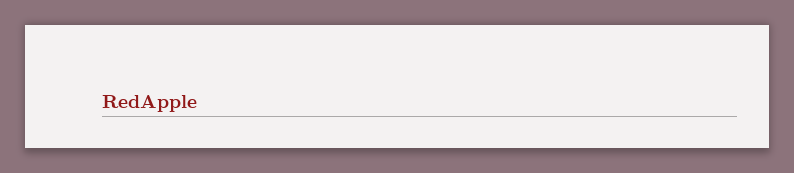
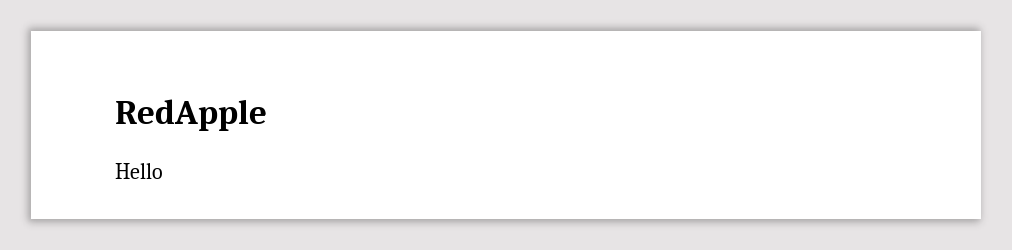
+ Hello

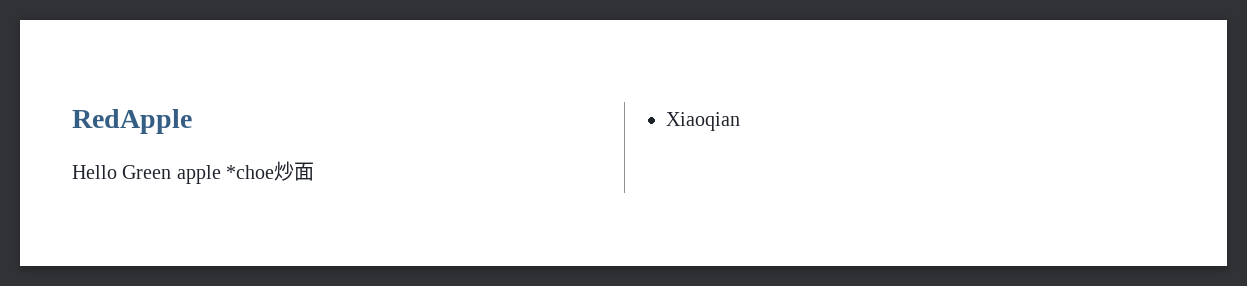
- Hello
+ Hello Green apple *choe炒面
+ Xiaoqian

